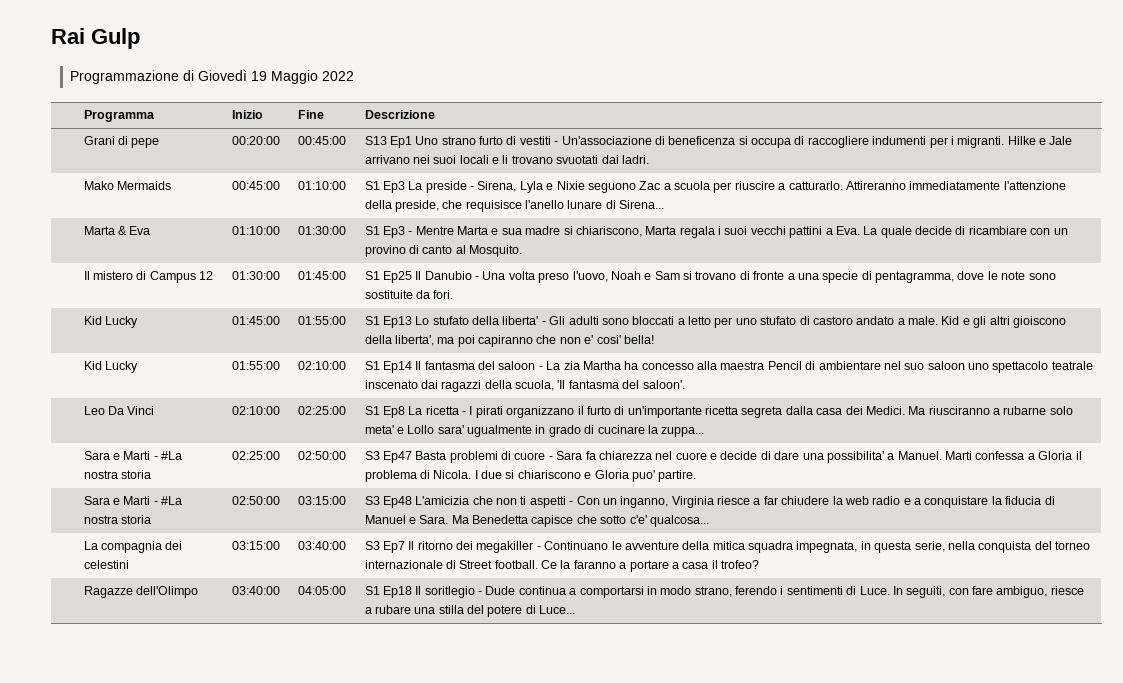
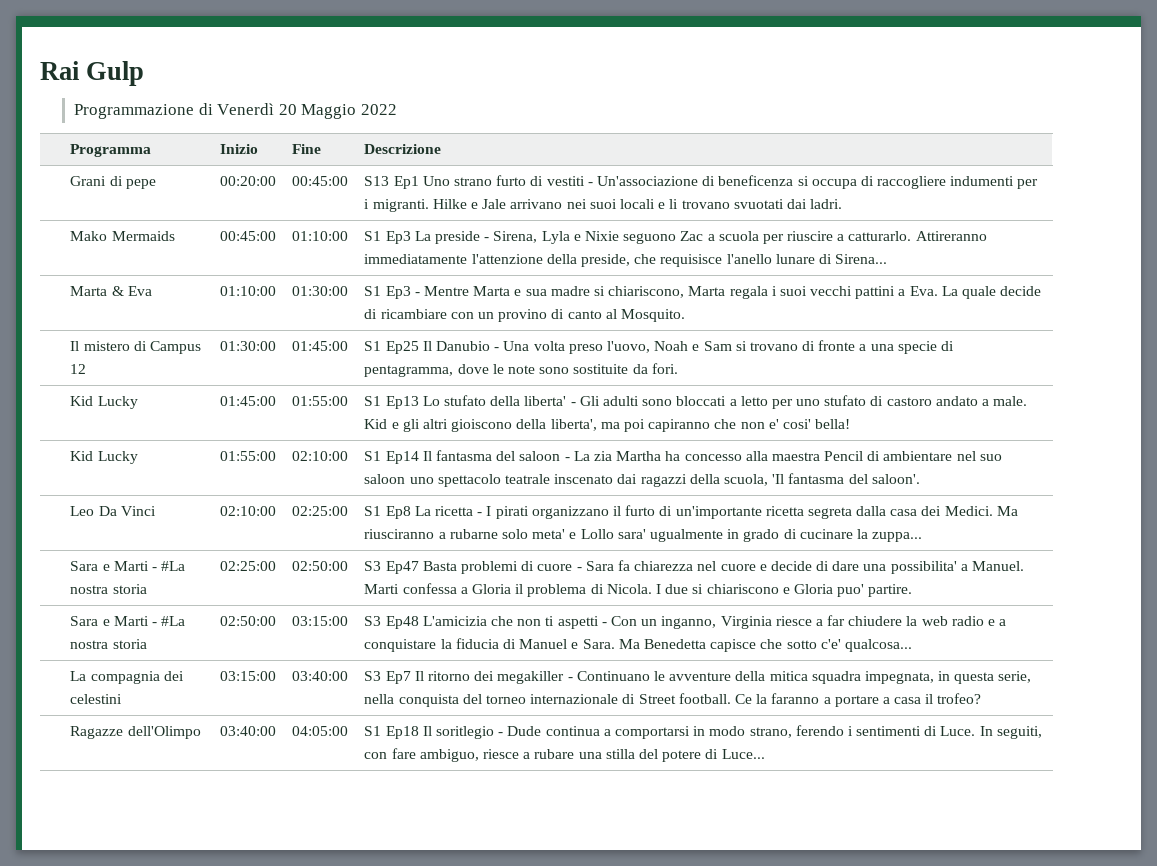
- Programmazione di Giovedì 19 Maggio 2022
+ Programmazione di Venerdì 20 Maggio 2022

